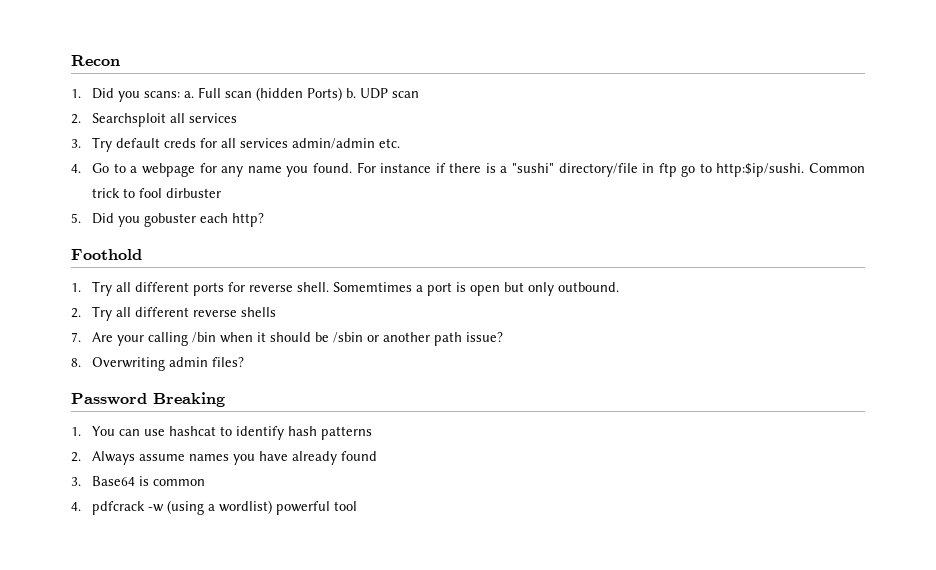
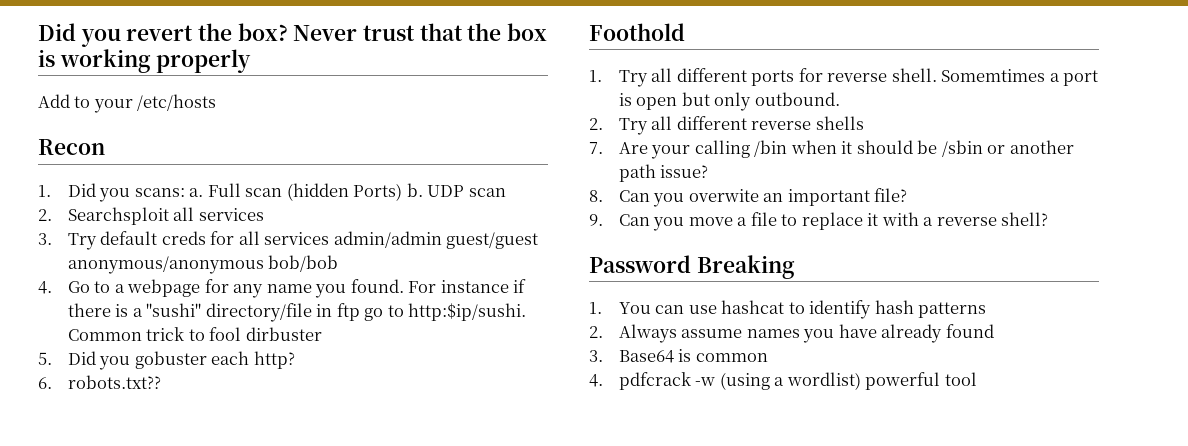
+ Did you revert the box? Never trust that the box is working properly
+ Add to your /etc/hosts
- 3. Try default creds for all services admin/admin etc.
+ 3. Try default creds for all services admin/admin guest/guest anonymous/anonymous bob/bob
+ 6. robots.txt??
- 8. Overwriting admin files?
+ 8. Can you overwite an important file?
+ 9. Can you move a file to replace it with a reverse shell?

